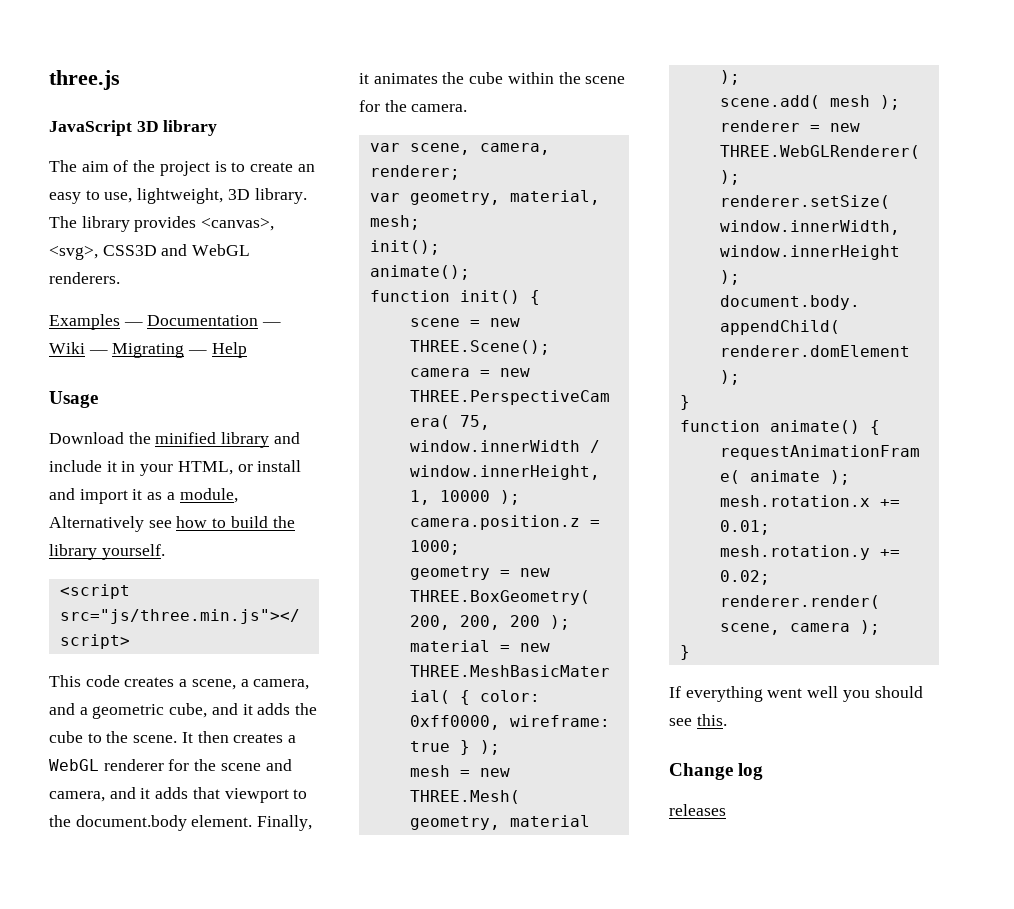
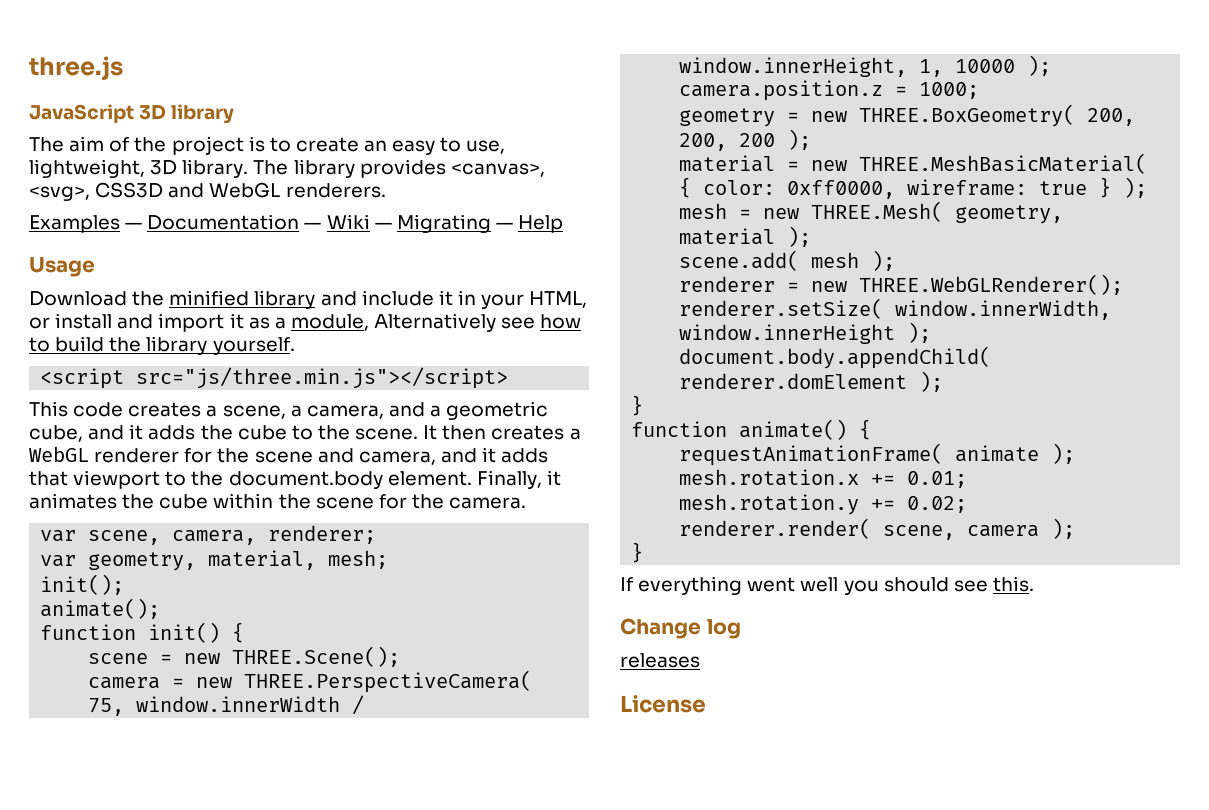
+ License

